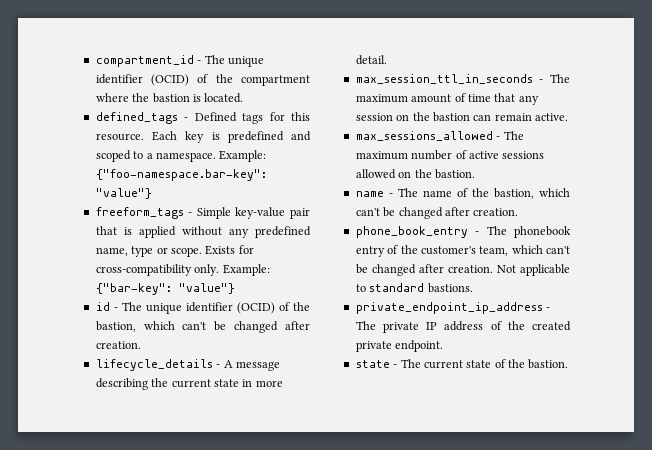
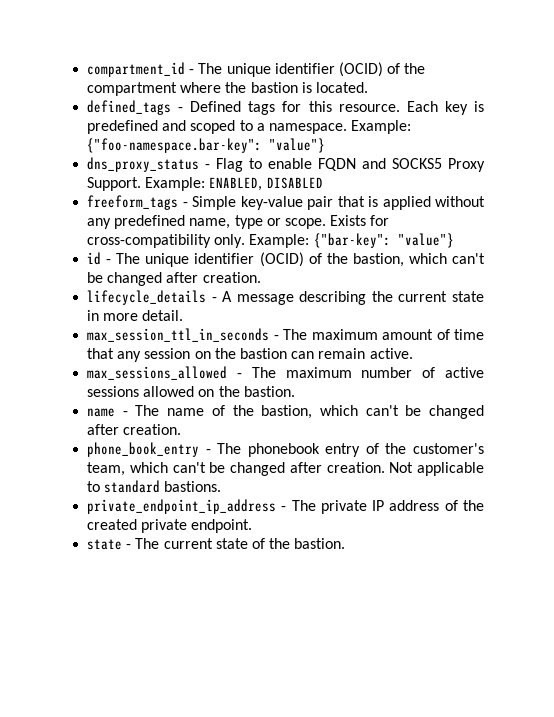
+ dns_proxy_status - Flag to enable FQDN and SOCKS5 Proxy Support. Example: ENABLED, DISABLED

